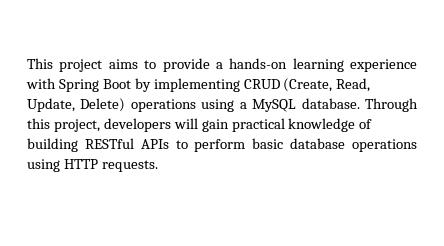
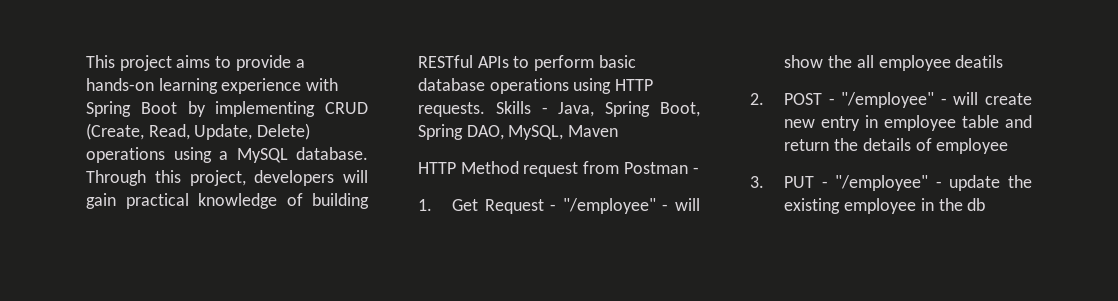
+ Skills - Java, Spring Boot, Spring DAO, MySQL, Maven
+ HTTP Method request from Postman -
+ 1. Get Request - "/employee" - will show the all employee deatils
+ 2. POST - "/employee" - will create new entry in employee table and return the details of employee
+ 3. PUT - "/employee" - update the existing employee in the db

